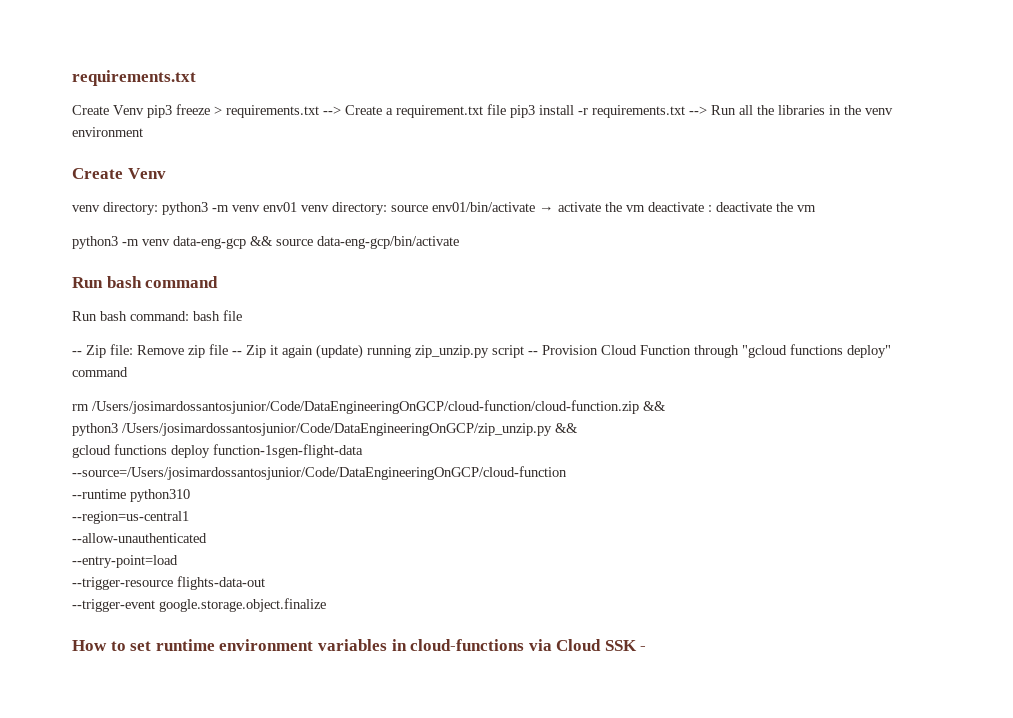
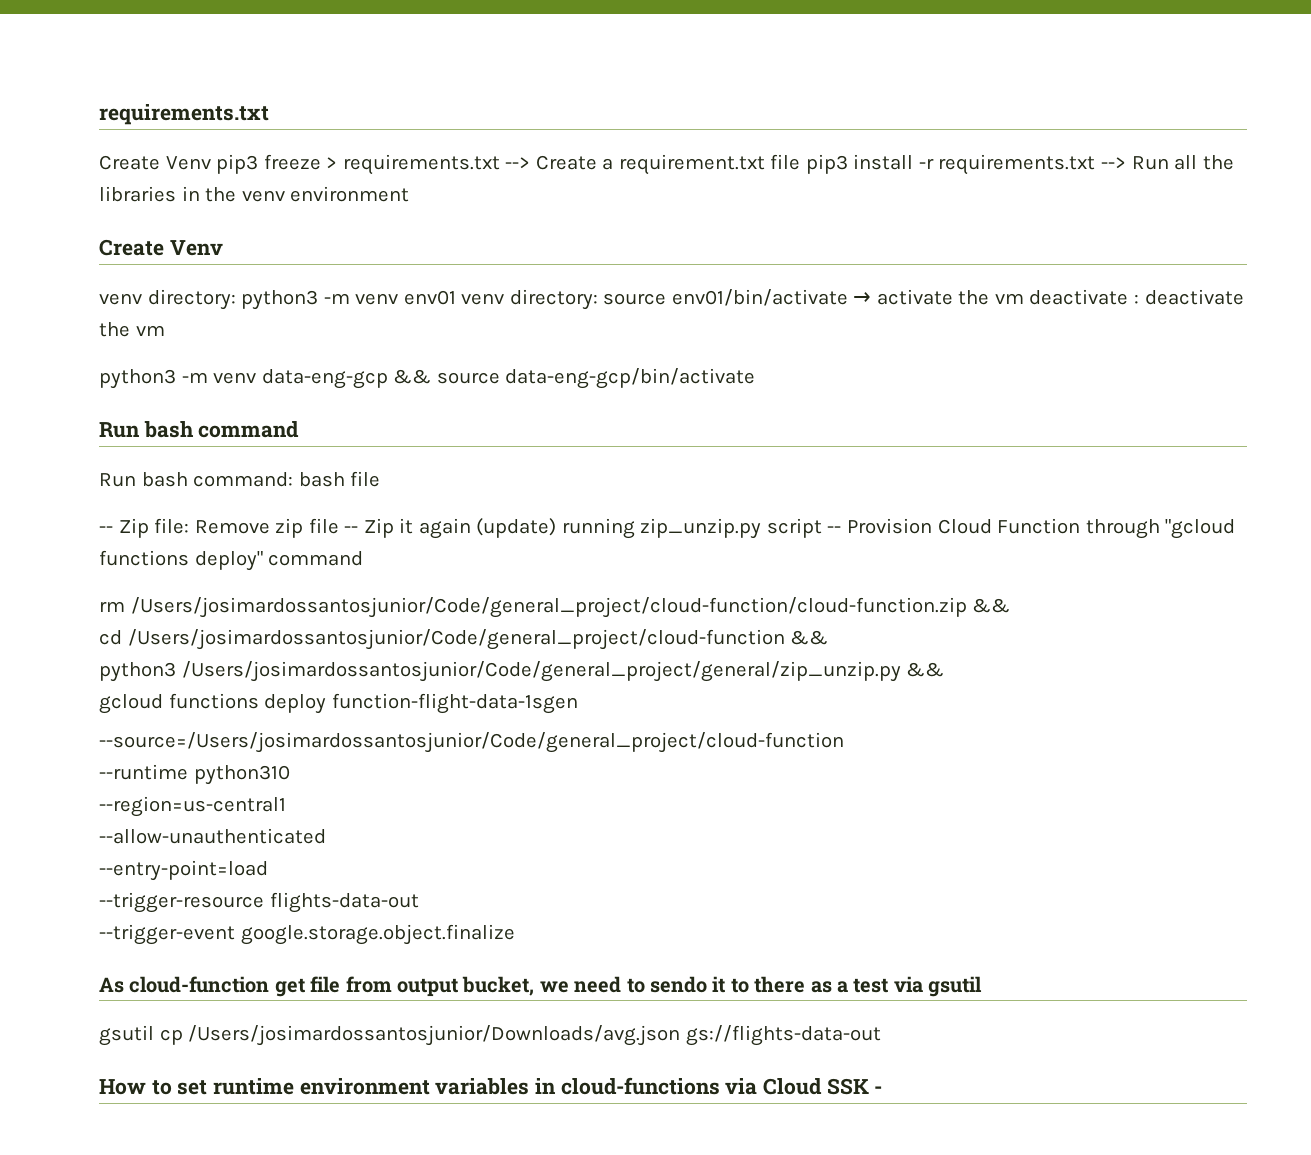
- rm /Users/josimardossantosjunior/Code/DataEngineeringOnGCP/cloud-function/cloud-function.zip &&
+ rm /Users/josimardossantosjunior/Code/general_project/cloud-function/cloud-function.zip &&
+ cd /Users/josimardossantosjunior/Code/general_project/cloud-function &&
- python3 /Users/josimardossantosjunior/Code/DataEngineeringOnGCP/zip_unzip.py &&
+ python3 /Users/josimardossantosjunior/Code/general_project/general/zip_unzip.py &&
- gcloud functions deploy function-1sgen-flight-data
- --source=/Users/josimardossantosjunior/Code/DataEngineeringOnGCP/cloud-function
+ gcloud functions deploy function-flight-data-1sgen
+ --source=/Users/josimardossantosjunior/Code/general_project/cloud-function
+ As cloud-function get file from output bucket, we need to sendo it to there as a test via gsutil
+ gsutil cp /Users/josimardossantosjunior/Downloads/avg.json gs://flights-data-out

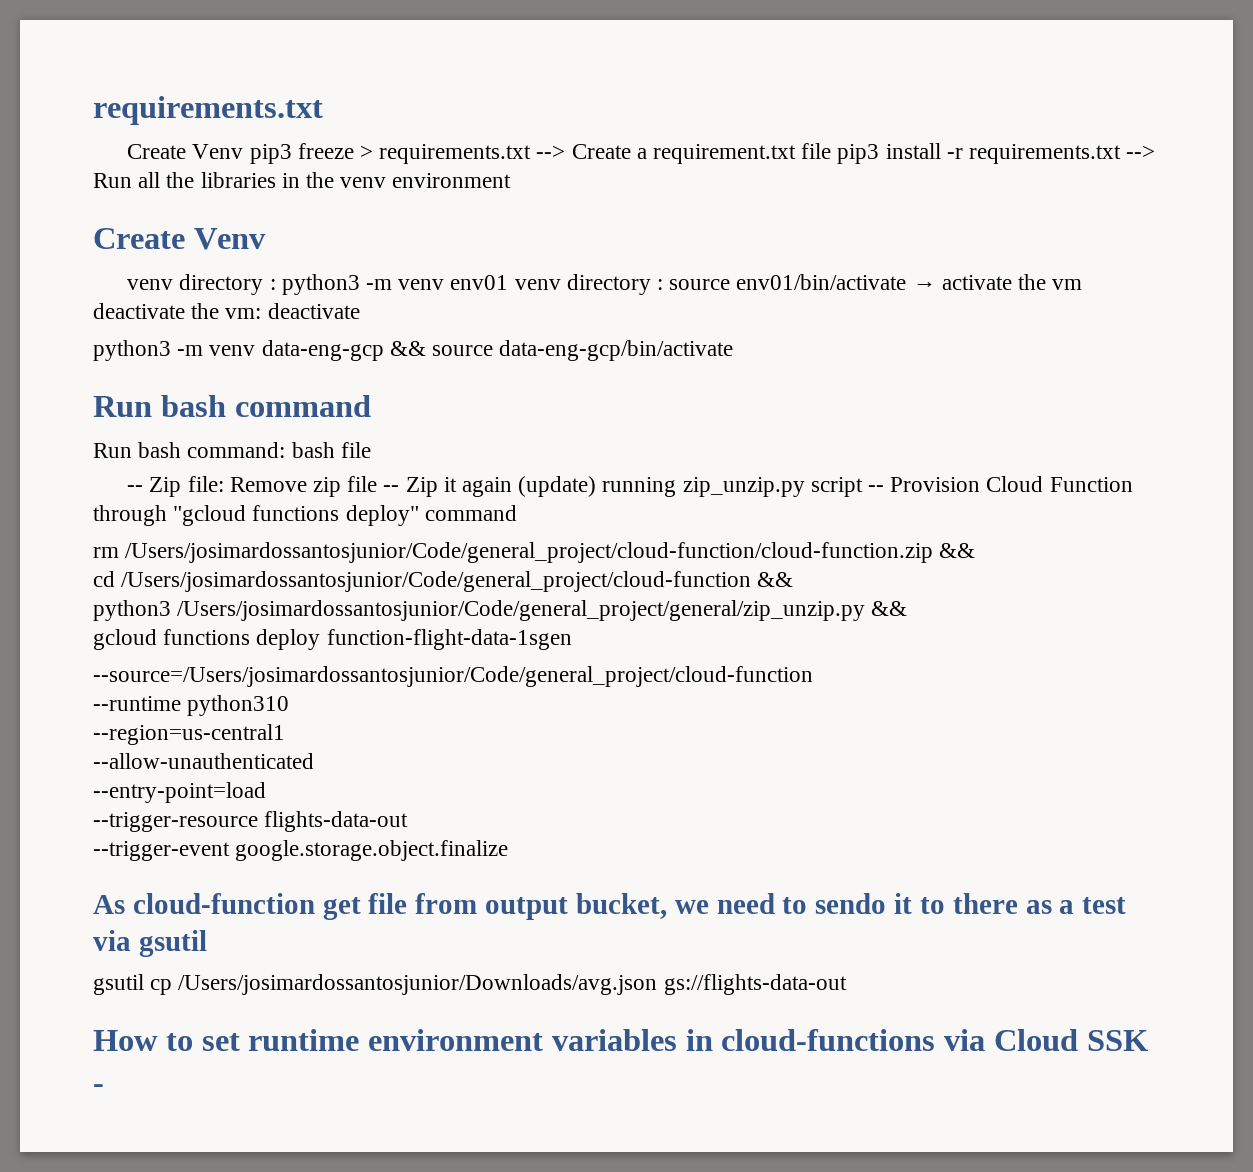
- venv directory: python3 -m venv env01 venv directory: source env01/bin/activate → activate the vm deactivate : deactivate the vm
+ venv directory : python3 -m venv env01 venv directory : source env01/bin/activate → activate the vm deactivate the vm: deactivate

